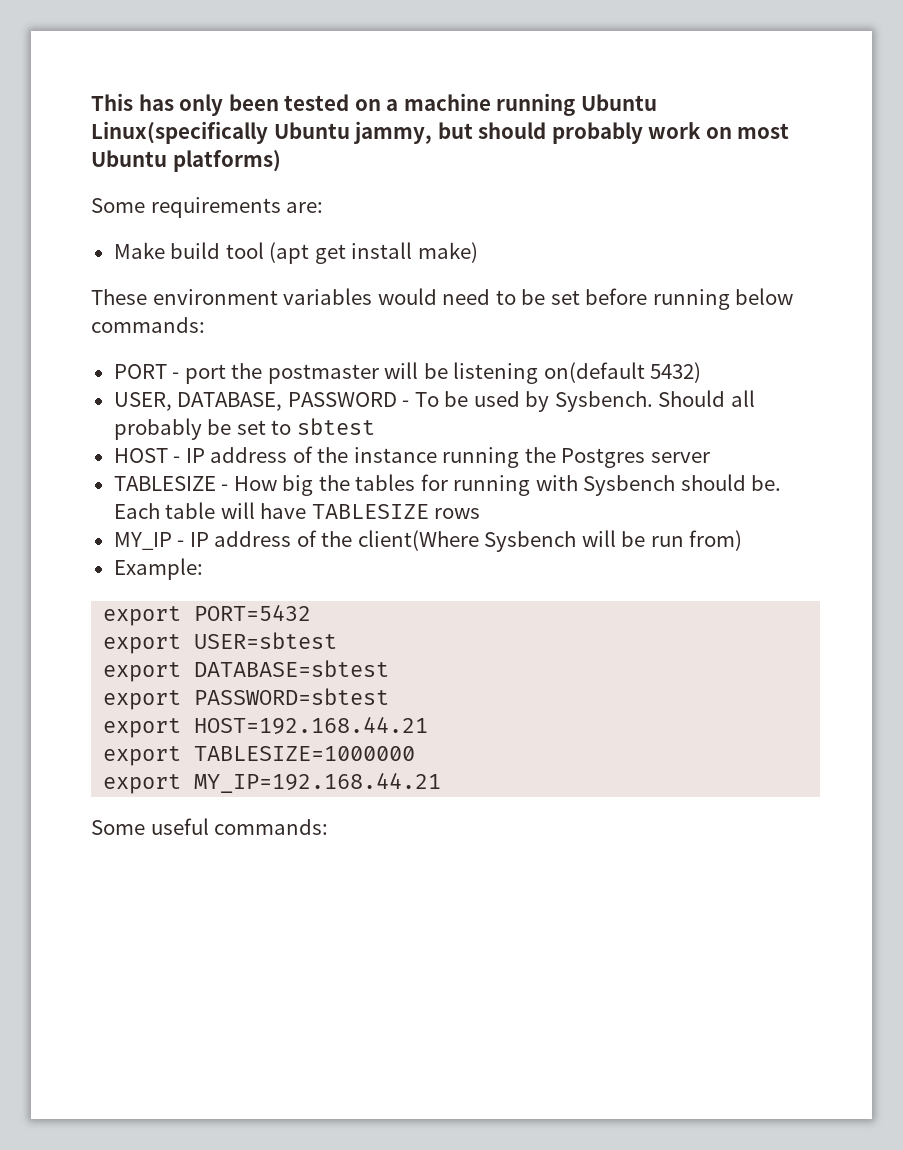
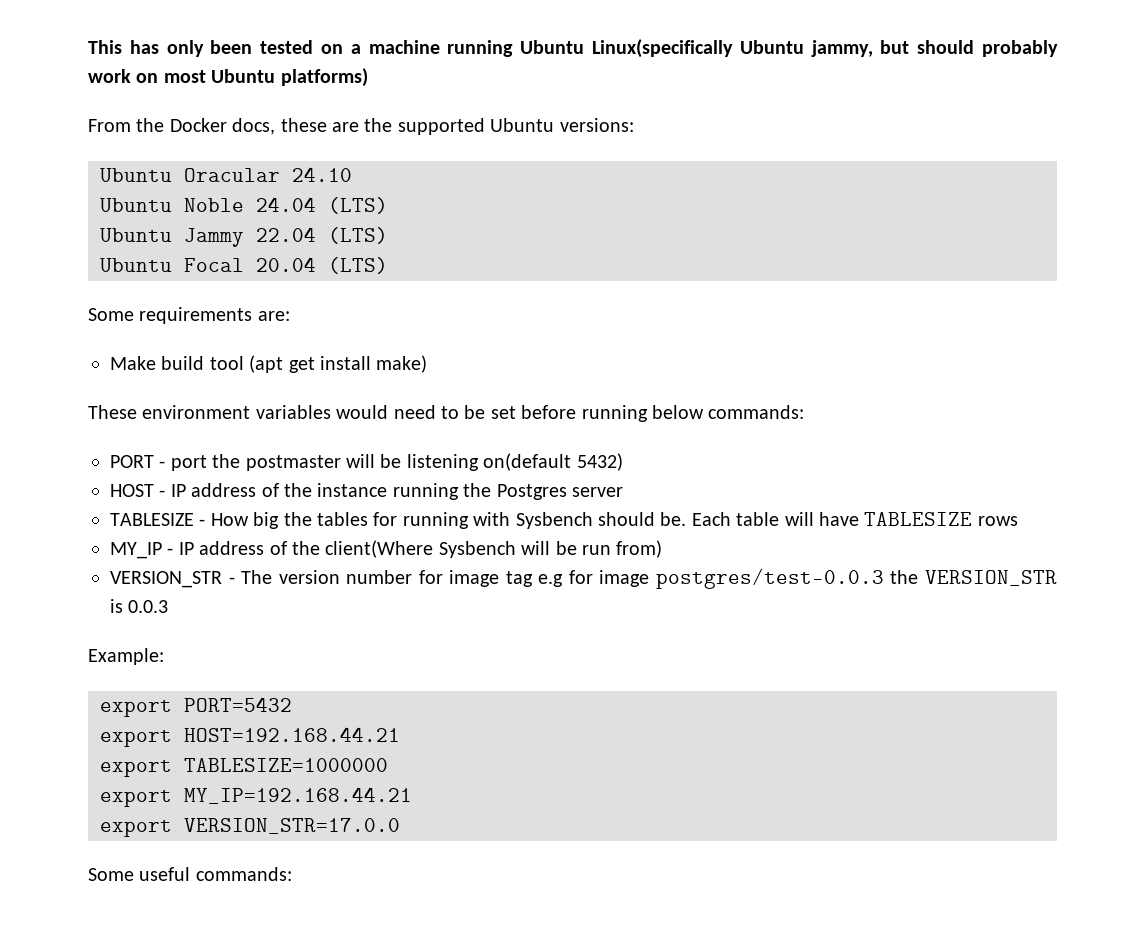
+ From the Docker docs, these are the supported Ubuntu versions:
+ Ubuntu Oracular 24.10
+ Ubuntu Noble 24.04 (LTS)
+ Ubuntu Jammy 22.04 (LTS)
+ Ubuntu Focal 20.04 (LTS)
- USER, DATABASE, PASSWORD - To be used by Sysbench. Should all probably be set to sbtest
+ VERSION_STR - The version number for image tag e.g for image postgres/test-0.0.3 the VERSION_STR is 0.0.3
  Example:
  export PORT=5432
- export USER=sbtest
- export DATABASE=sbtest
- export PASSWORD=sbtest
+ export VERSION_STR=17.0.0

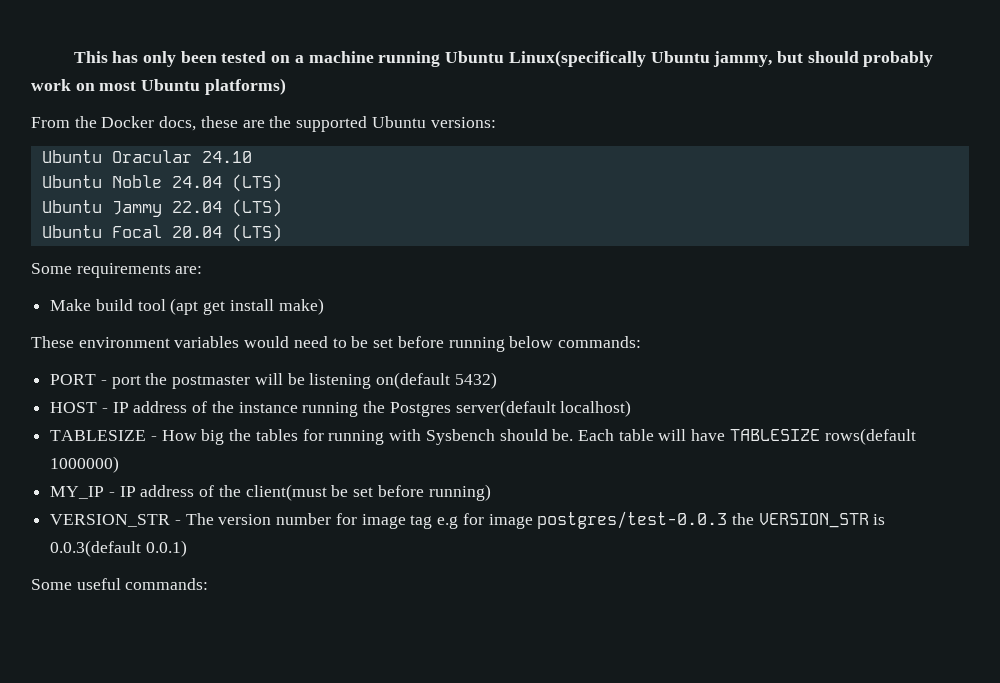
- HOST - IP address of the instance running the Postgres server
+ HOST - IP address of the instance running the Postgres server(default localhost)
- Each table will have TABLESIZE rows
+ Each table will have TABLESIZE rows(default 1000000)
- MY_IP - IP address of the client(Where Sysbench will be run from)
+ MY_IP - IP address of the client(must be set before running)
- VERSION_STR - The version number for image tag e.g for image postgres/test-0.0.3 the VERSION_STR is 0.0.3
- Example:
- export PORT=5432
- export HOST=192.168.44.21
- export TABLESIZE=1000000
- export MY_IP=192.168.44.21
- export VERSION_STR=17.0.0
+ VERSION_STR - The version number for image tag e.g for image postgres/test-0.0.3 the VERSION_STR is 0.0.3(default 0.0.1)

